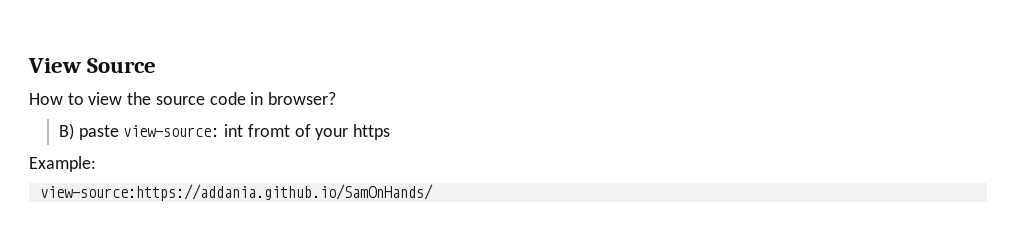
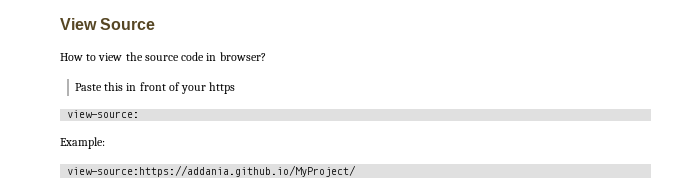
- B) paste view-source: int fromt of your https
+ Paste this in front of your https
+ view-source:
- view-source:https://addania.github.io/SamOnHands/
+ view-source:https://addania.github.io/MyProject/

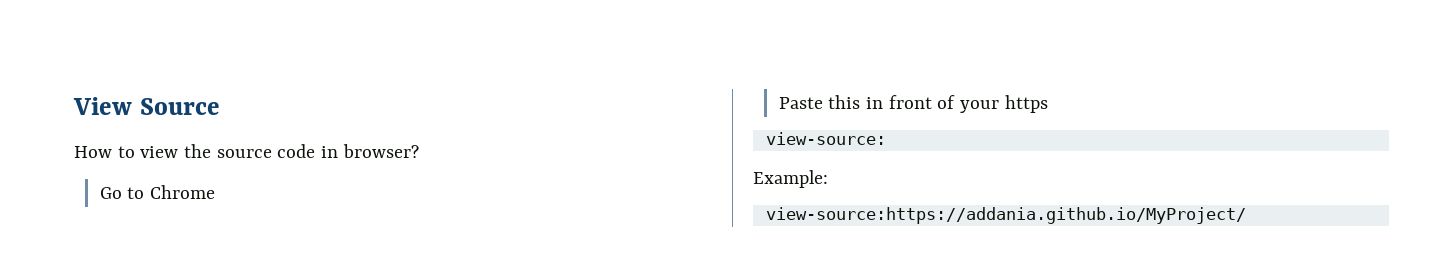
+ Go to Chrome

